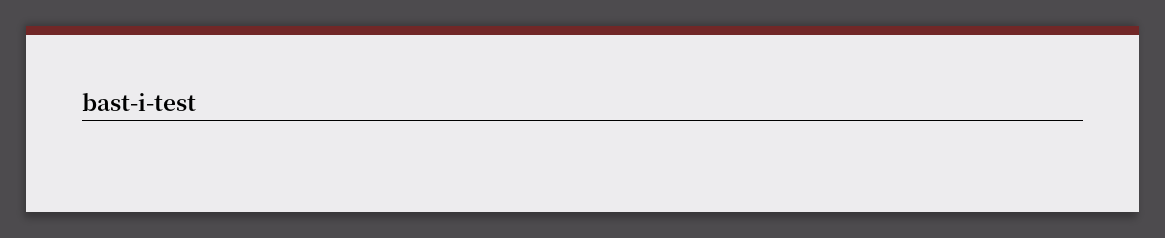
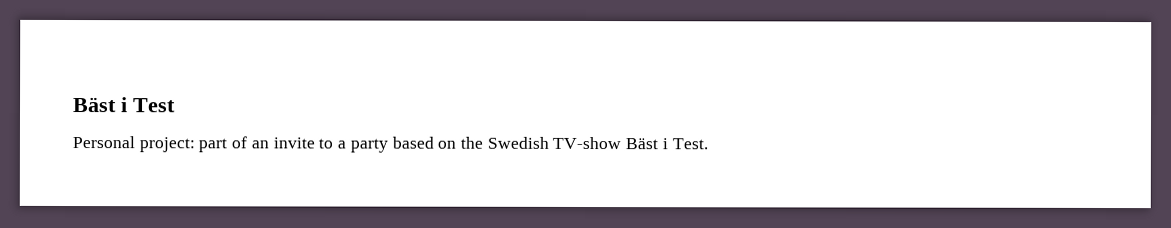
- bast-i-test
+ Bäst i Test
+ Personal project: part of an invite to a party based on the Swedish TV-show Bäst i Test.

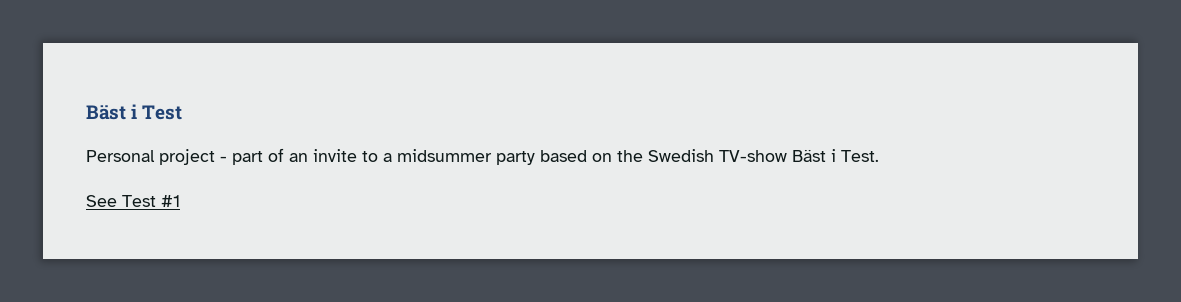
- Personal project: part of an invite to a party based on the Swedish TV-show Bäst i Test.
+ Personal project - part of an invite to a midsummer party based on the Swedish TV-show Bäst i Test.
+ See Test #1

